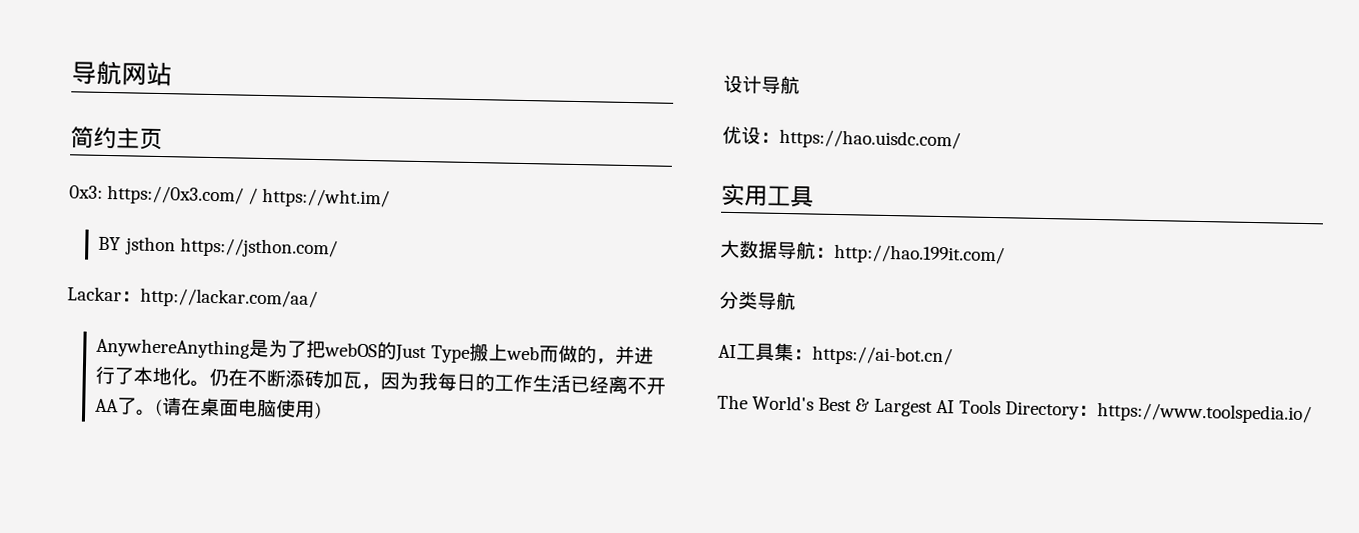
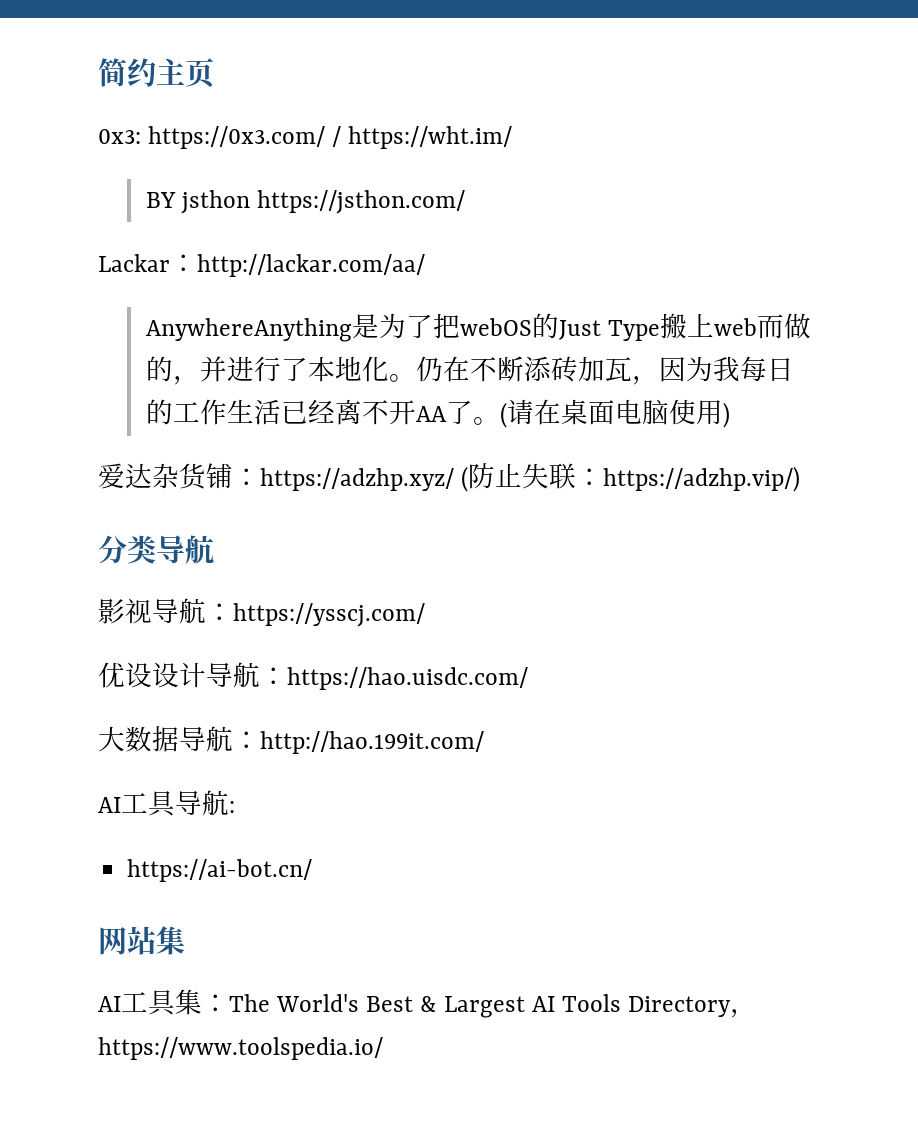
- 导航网站
- 设计导航
- 优设：https://hao.uisdc.com/
+ 爱达杂货铺：https://adzhp.xyz/ (防止失联：https://adzhp.vip/)
+ 分类导航
+ 影视导航：https://ysscj.com/
+ 优设设计导航：https://hao.uisdc.com/
- 实用工具
- 分类导航
+ AI工具导航:
+ https://ai-bot.cn/
+ 网站集
- AI工具集：https://ai-bot.cn/
- The World's Best & Largest AI Tools Directory：https://www.toolspedia.io/
+ AI工具集：The World's Best & Largest AI Tools Directory，https://www.toolspedia.io/

